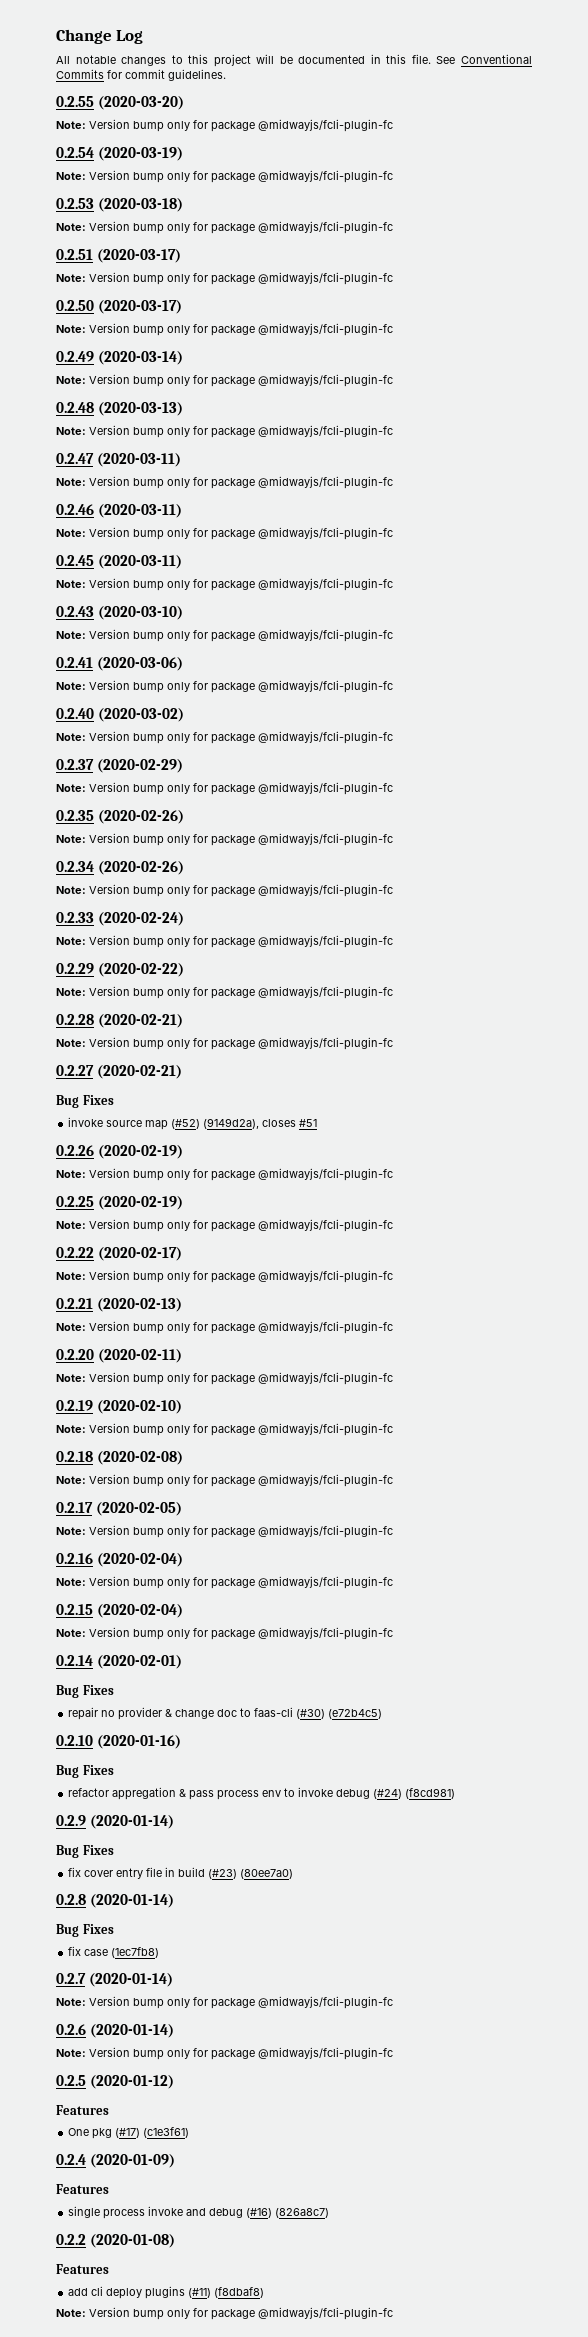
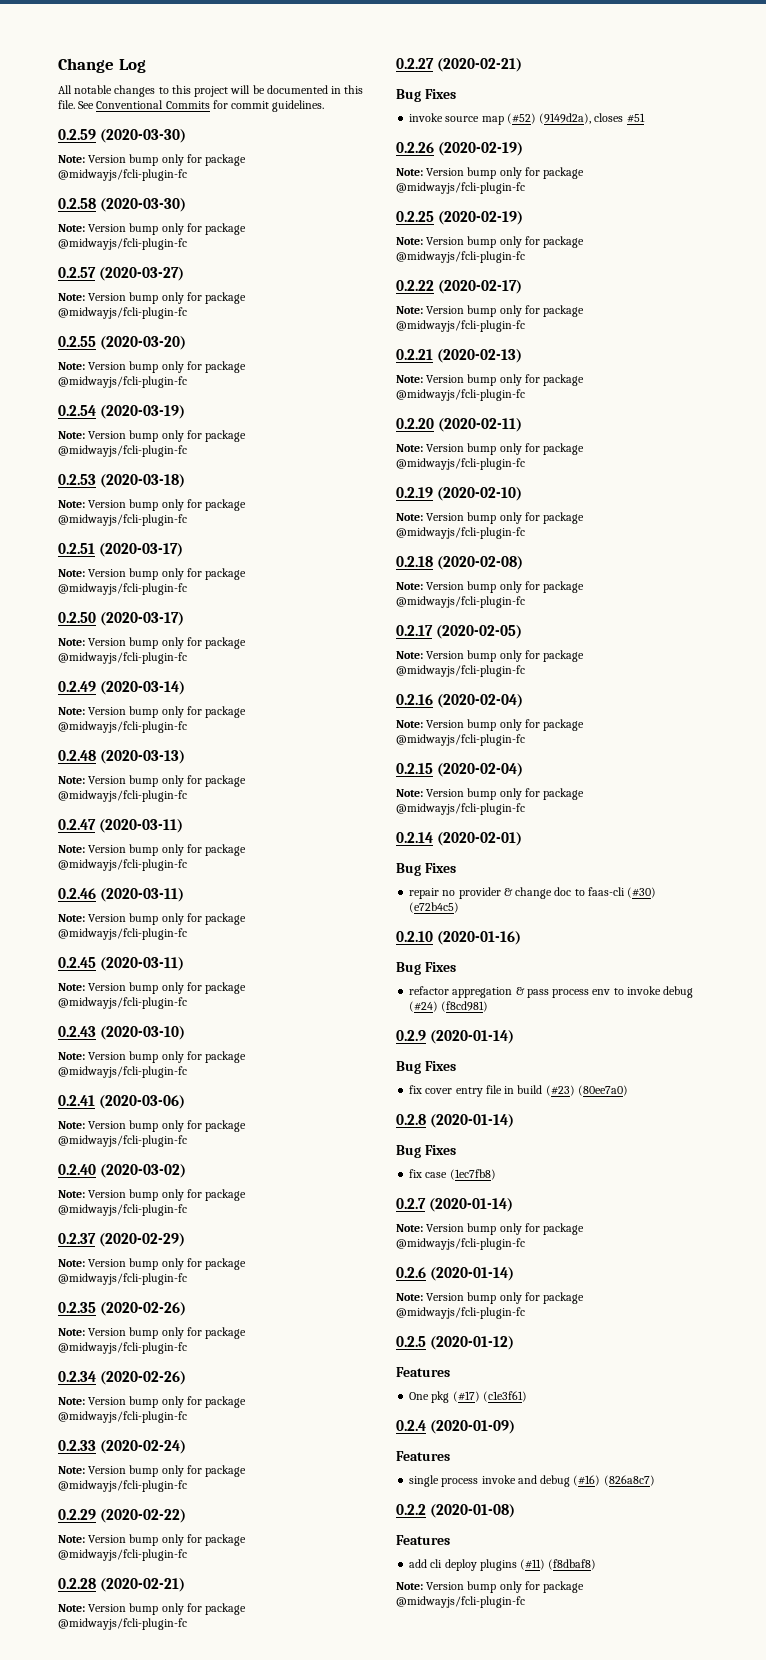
+ 0.2.59 (2020-03-30)
+ Note: Version bump only for package @midwayjs/fcli-plugin-fc
+ 0.2.58 (2020-03-30)
+ Note: Version bump only for package @midwayjs/fcli-plugin-fc
+ 0.2.57 (2020-03-27)
+ Note: Version bump only for package @midwayjs/fcli-plugin-fc

